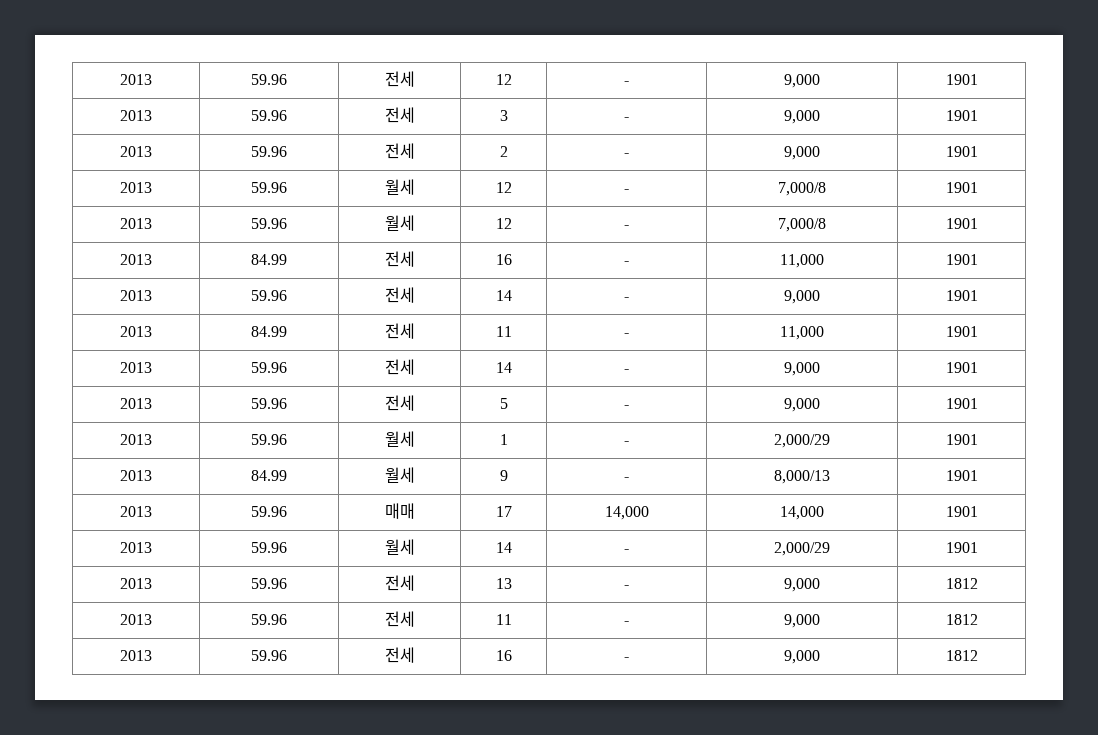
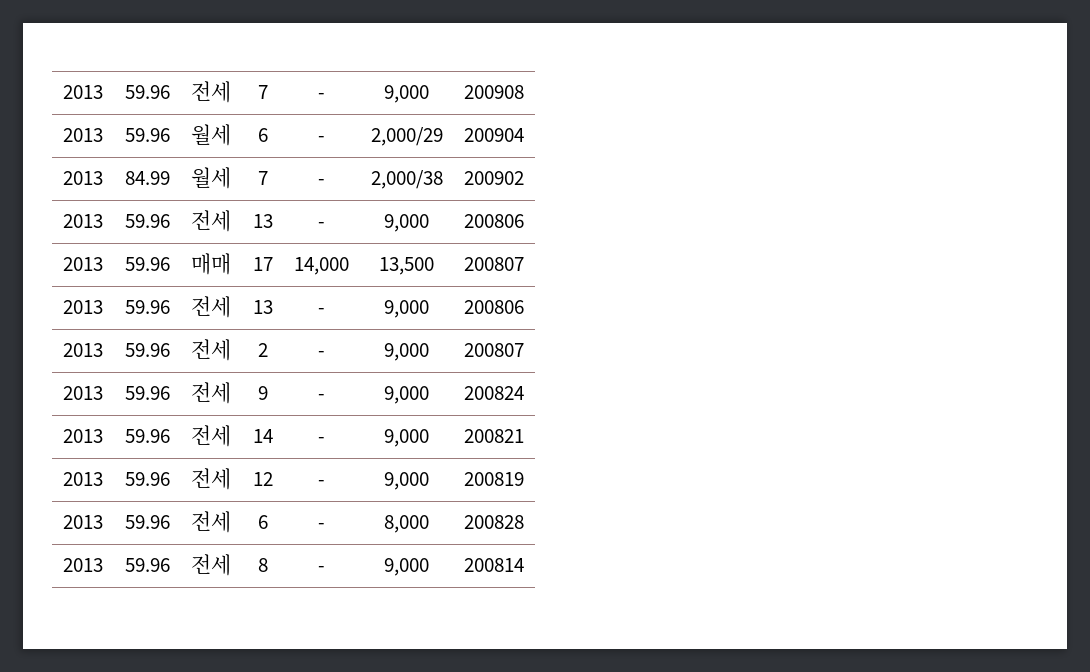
- 2013 | 59.96 | 전세 | 12 | - | 9,000 | 1901
- 2013 | 59.96 | 전세 | 3 | - | 9,000 | 1901
+ 2013 | 59.96 | 전세 | 7 | - | 9,000 | 200908
+ 2013 | 59.96 | 월세 | 6 | - | 2,000/29 | 200904
+ 2013 | 84.99 | 월세 | 7 | - | 2,000/38 | 200902
+ 2013 | 59.96 | 전세 | 13 | - | 9,000 | 200806
+ 2013 | 59.96 | 매매 | 17 | 14,000 | 13,500 | 200807
+ 2013 | 59.96 | 전세 | 13 | - | 9,000 | 200806
- 2013 | 59.96 | 전세 | 2 | - | 9,000 | 1901
- 2013 | 59.96 | 월세 | 12 | - | 7,000/8 | 1901
- 2013 | 59.96 | 월세 | 12 | - | 7,000/8 | 1901
- 2013 | 84.99 | 전세 | 16 | - | 11,000 | 1901
- 2013 | 59.96 | 전세 | 14 | - | 9,000 | 1901
- 2013 | 84.99 | 전세 | 11 | - | 11,000 | 1901
- 2013 | 59.96 | 전세 | 14 | - | 9,000 | 1901
- 2013 | 59.96 | 전세 | 5 | - | 9,000 | 1901
- 2013 | 59.96 | 월세 | 1 | - | 2,000/29 | 1901
- 2013 | 84.99 | 월세 | 9 | - | 8,000/13 | 1901
- 2013 | 59.96 | 매매 | 17 | 14,000 | 14,000 | 1901
- 2013 | 59.96 | 월세 | 14 | - | 2,000/29 | 1901
- 2013 | 59.96 | 전세 | 13 | - | 9,000 | 1812
- 2013 | 59.96 | 전세 | 11 | - | 9,000 | 1812
- 2013 | 59.96 | 전세 | 16 | - | 9,000 | 1812
+ 2013 | 59.96 | 전세 | 2 | - | 9,000 | 200807
+ 2013 | 59.96 | 전세 | 9 | - | 9,000 | 200824
+ 2013 | 59.96 | 전세 | 14 | - | 9,000 | 200821
+ 2013 | 59.96 | 전세 | 12 | - | 9,000 | 200819
+ 2013 | 59.96 | 전세 | 6 | - | 8,000 | 200828
+ 2013 | 59.96 | 전세 | 8 | - | 9,000 | 200814

